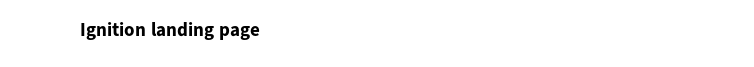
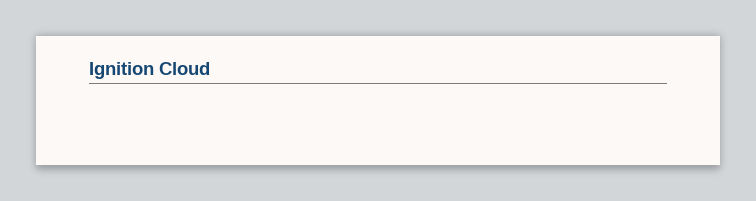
- Ignition landing page
+ Ignition Cloud

